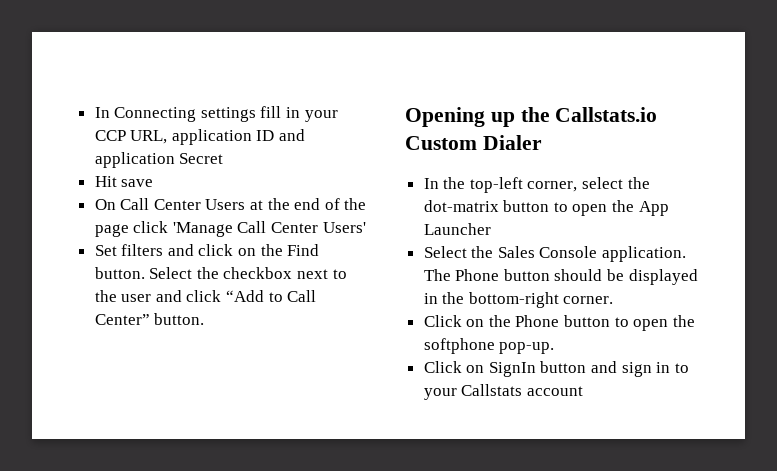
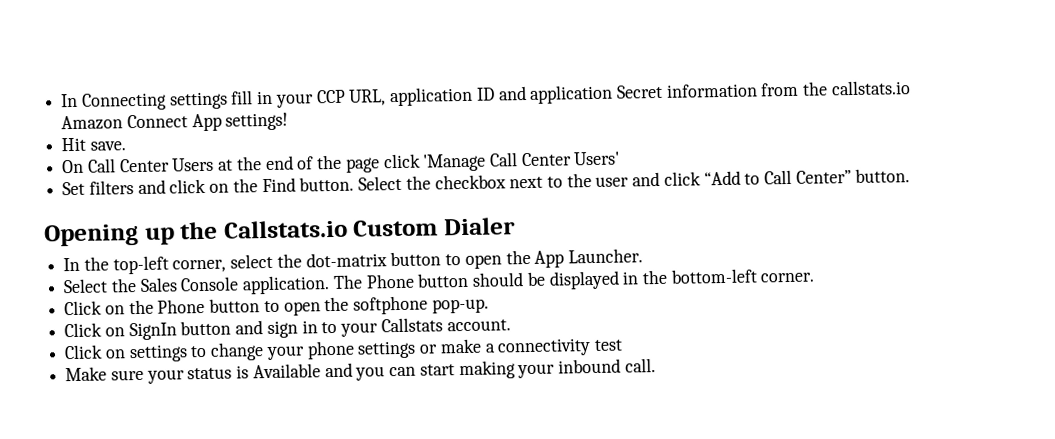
- In Connecting settings fill in your CCP URL, application ID and application Secret
+ In Connecting settings fill in your CCP URL, application ID and application Secret information from the callstats.io Amazon Connect App settings!
- Hit save
+ Hit save.
- In the top-left corner, select the dot-matrix button to open the App Launcher
+ In the top-left corner, select the dot-matrix button to open the App Launcher.
- The Phone button should be displayed in the bottom-right corner.
+ The Phone button should be displayed in the bottom-left corner.
- Click on SignIn button and sign in to your Callstats account
+ Click on SignIn button and sign in to your Callstats account.
+ Click on settings to change your phone settings or make a connectivity test
+ Make sure your status is Available and you can start making your inbound call.

